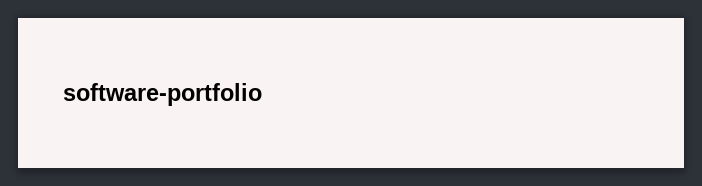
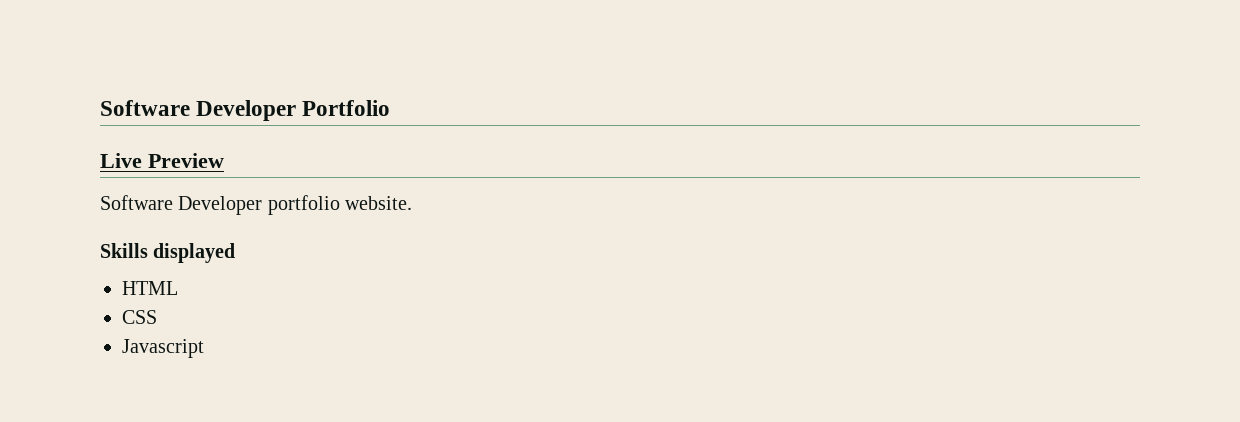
- software-portfolio
+ Software Developer Portfolio
+ Live Preview
+ Software Developer portfolio website.
+ Skills displayed
+ HTML
+ CSS
+ Javascript

